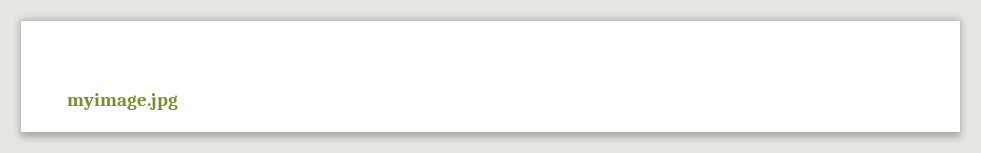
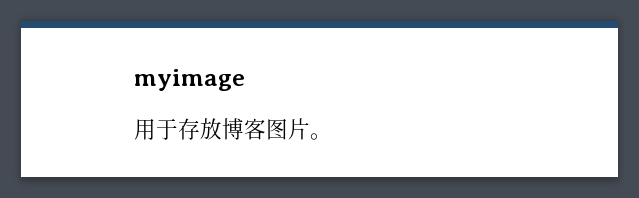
- myimage.jpg
+ myimage
+ 用于存放博客图片。

